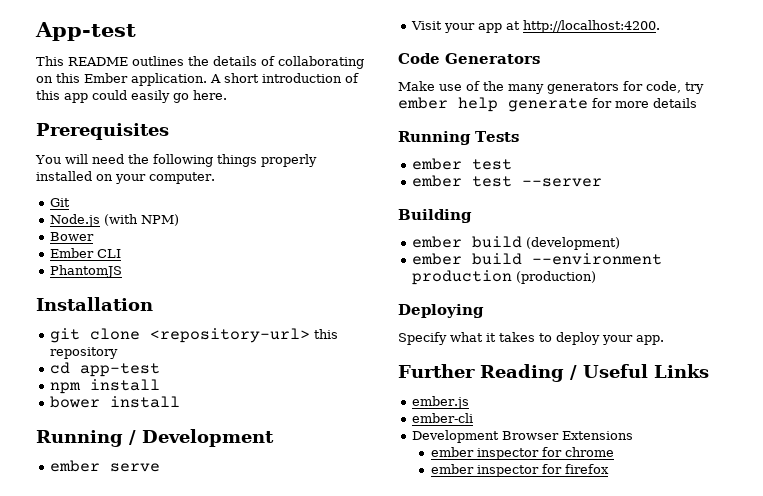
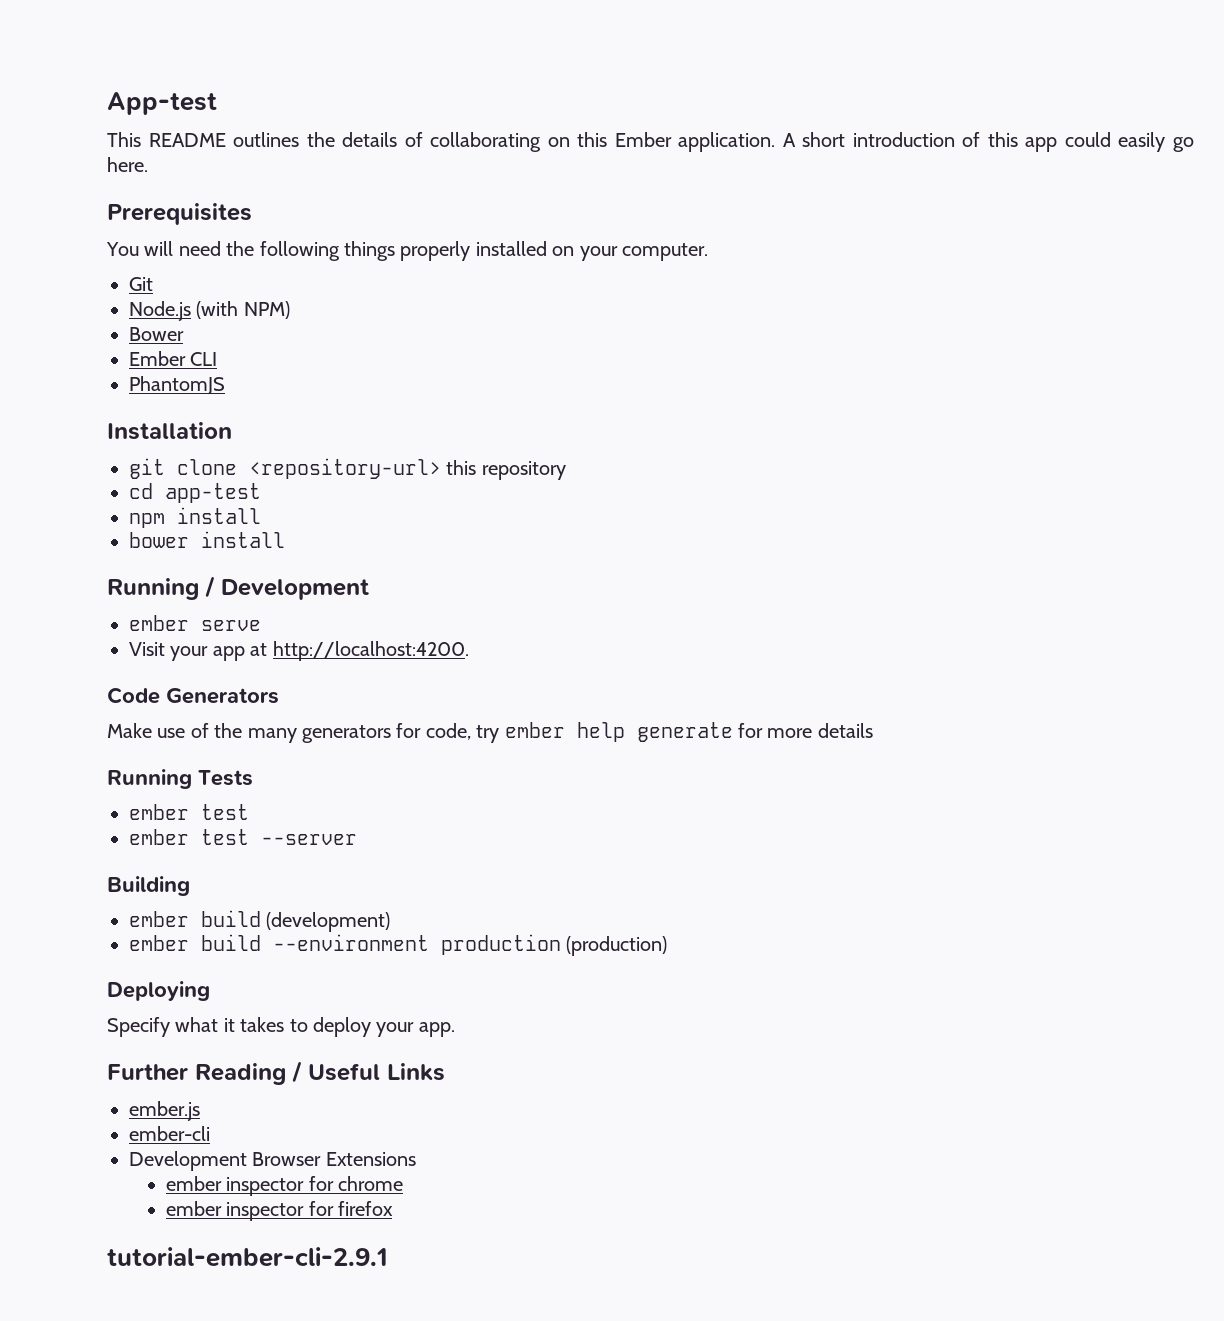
+ tutorial-ember-cli-2.9.1

